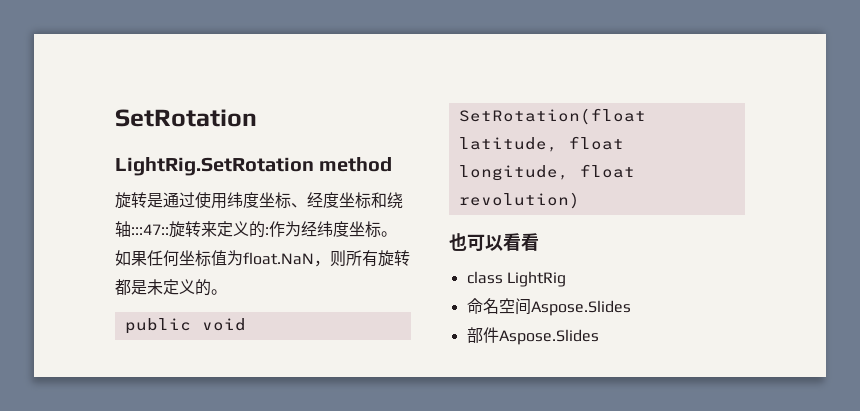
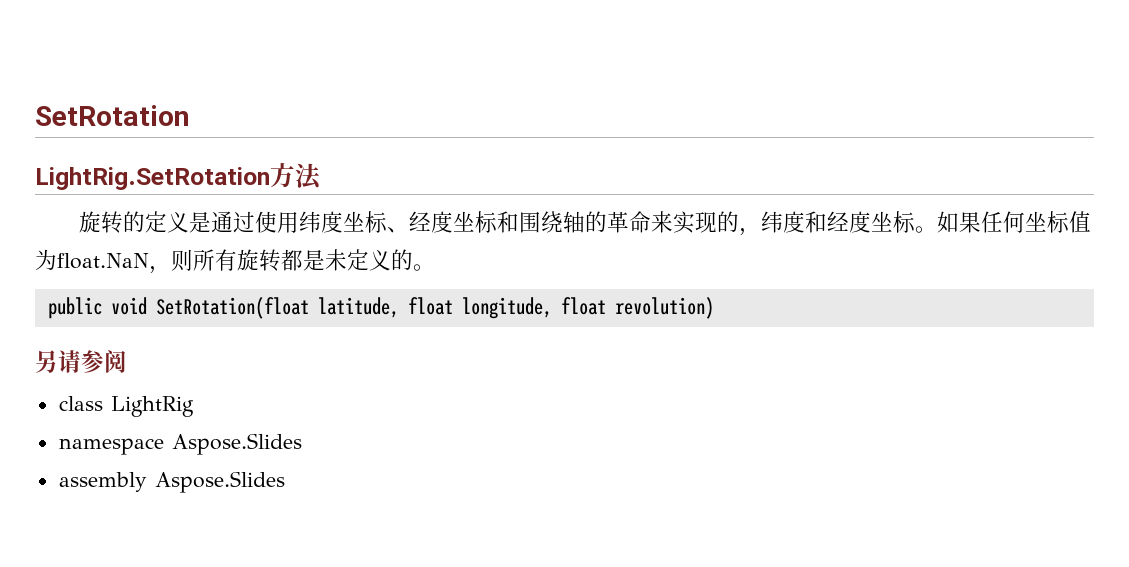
- LightRig.SetRotation method
- 旋转是通过使用纬度坐标、经度坐标和绕轴:::47::旋转来定义的:作为经纬度坐标。
+ LightRig.SetRotation方法
+ 旋转的定义是通过使用纬度坐标、经度坐标和围绕轴的革命来实现的，纬度和经度坐标。
- 也可以看看
+ 另请参阅
- 命名空间Aspose.Slides
+ namespace Aspose.Slides
- 部件Aspose.Slides
+ assembly Aspose.Slides

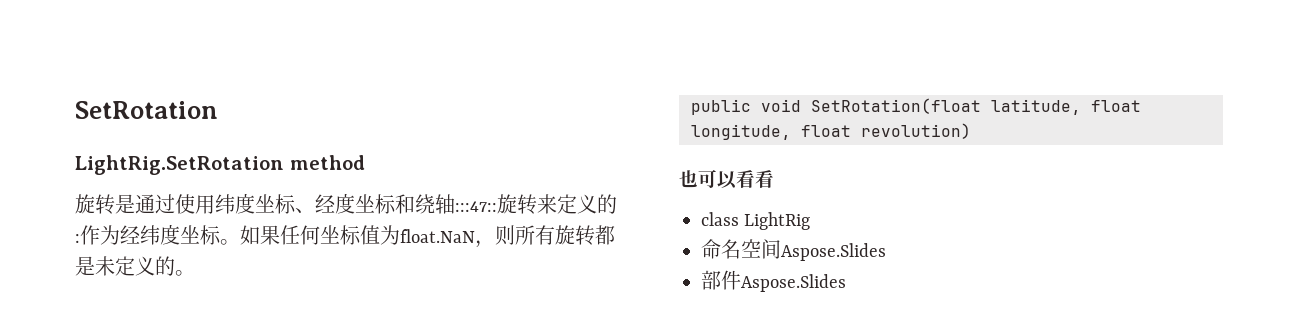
- LightRig.SetRotation方法
- 旋转的定义是通过使用纬度坐标、经度坐标和围绕轴的革命来实现的，纬度和经度坐标。
+ LightRig.SetRotation method
+ 旋转是通过使用纬度坐标、经度坐标和绕轴:::47::旋转来定义的:作为经纬度坐标。
- 另请参阅
+ 也可以看看
- namespace Aspose.Slides
+ 命名空间Aspose.Slides
- assembly Aspose.Slides
+ 部件Aspose.Slides

